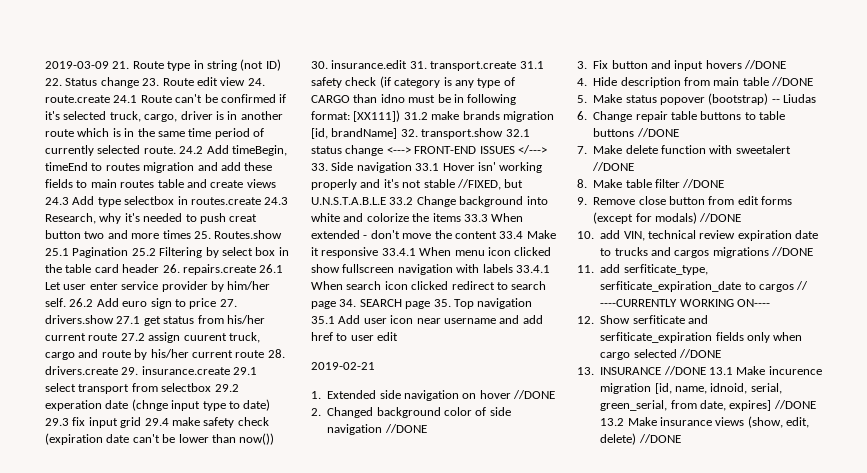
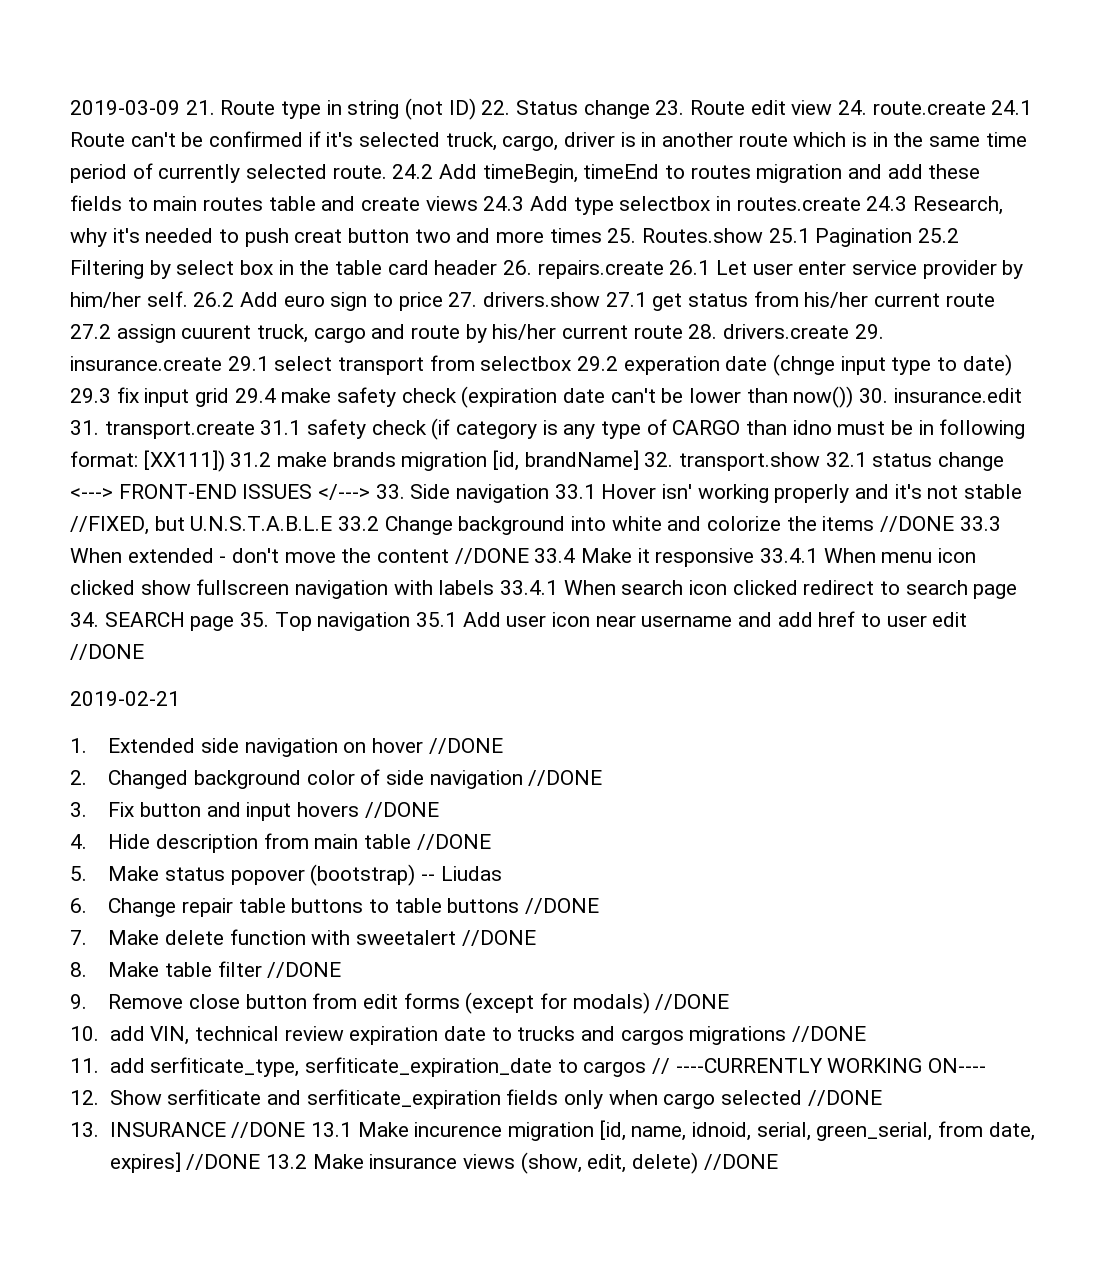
- [XX111]) 31.2 make brands migration [id, brandName] 32. transport.show 32.1 status change <---> FRONT-END ISSUES </---> 33. Side navigation 33.1 Hover isn' working properly and it's not stable //FIXED, but U.N.S.T.A.B.L.E 33.2 Change background into white and colorize the items 33.3 When extended - don't move the content 33.4 Make it responsive 33.4.1 When menu icon clicked show fullscreen navigation with labels 33.4.1 When search icon clicked redirect to search page 34. SEARCH page 35. Top navigation 35.1 Add user icon near username and add href to user edit
+ [XX111]) 31.2 make brands migration [id, brandName] 32. transport.show 32.1 status change <---> FRONT-END ISSUES </---> 33. Side navigation 33.1 Hover isn' working properly and it's not stable //FIXED, but U.N.S.T.A.B.L.E 33.2 Change background into white and colorize the items //DONE 33.3 When extended - don't move the content //DONE 33.4 Make it responsive 33.4.1 When menu icon clicked show fullscreen navigation with labels 33.4.1 When search icon clicked redirect to search page 34. SEARCH page 35. Top navigation 35.1 Add user icon near username and add href to user edit //DONE

